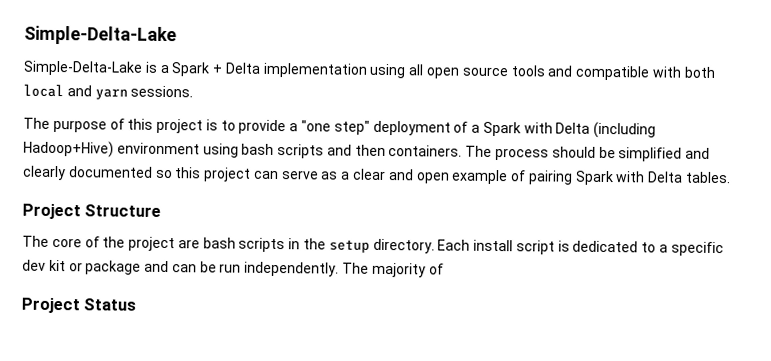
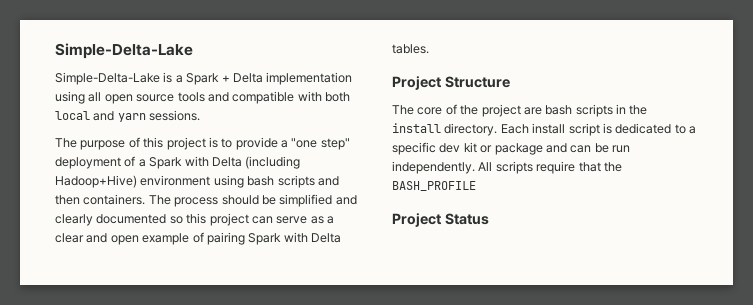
- The core of the project are bash scripts in the setup directory.
+ The core of the project are bash scripts in the install directory.
- The majority of
+ All scripts require that the BASH_PROFILE

